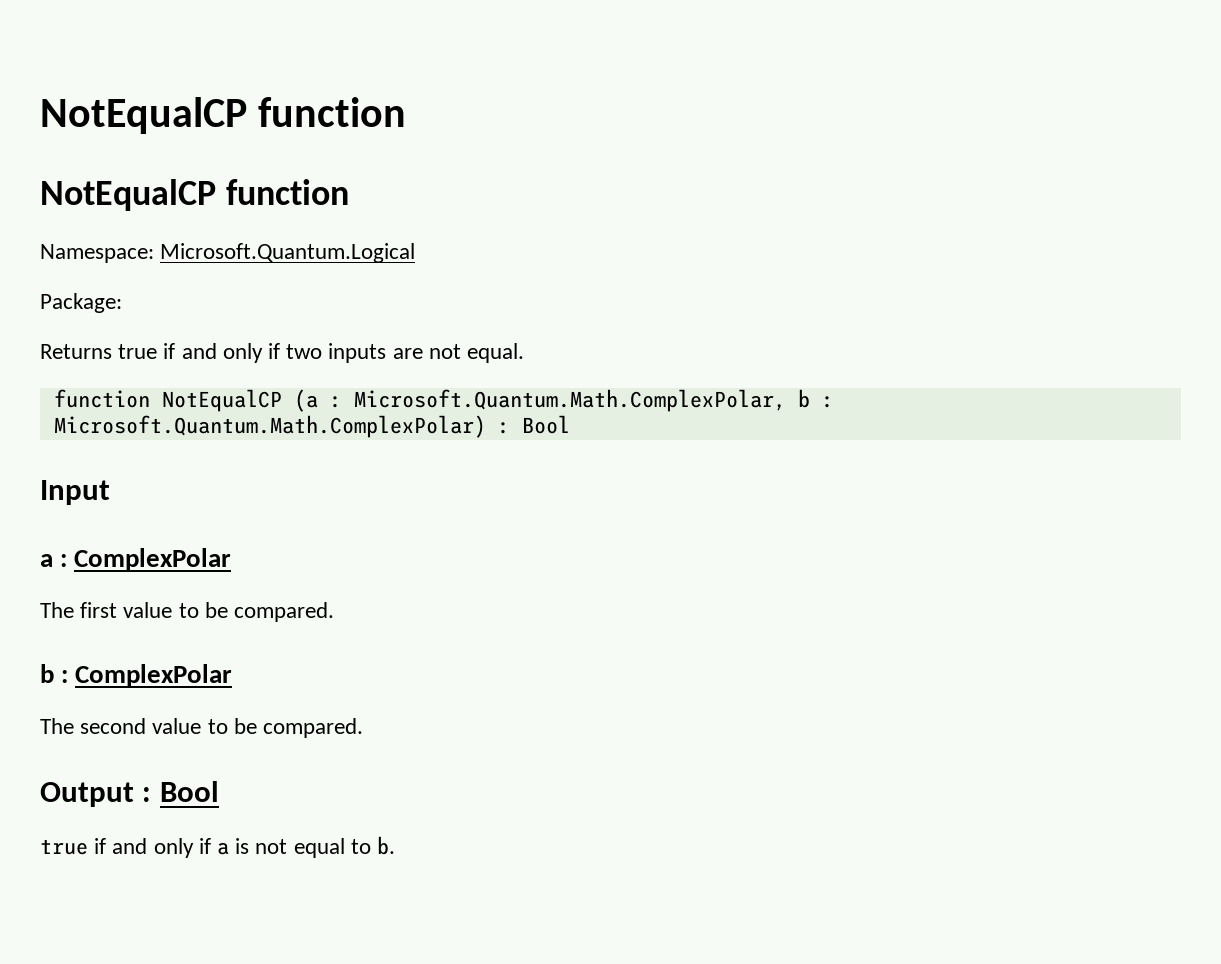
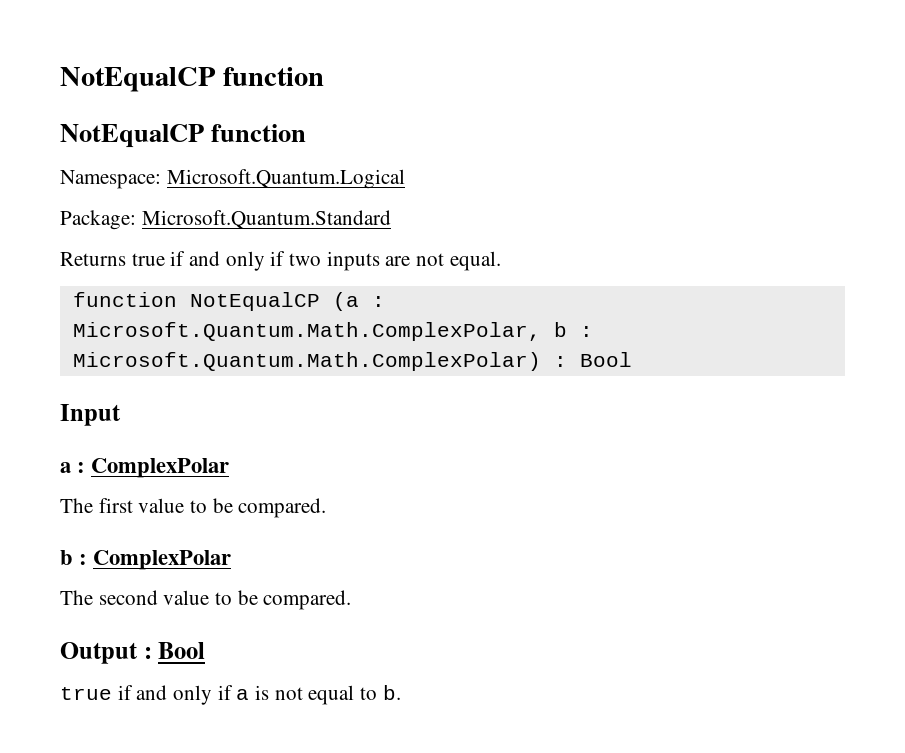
- Package:
+ Package: Microsoft.Quantum.Standard

